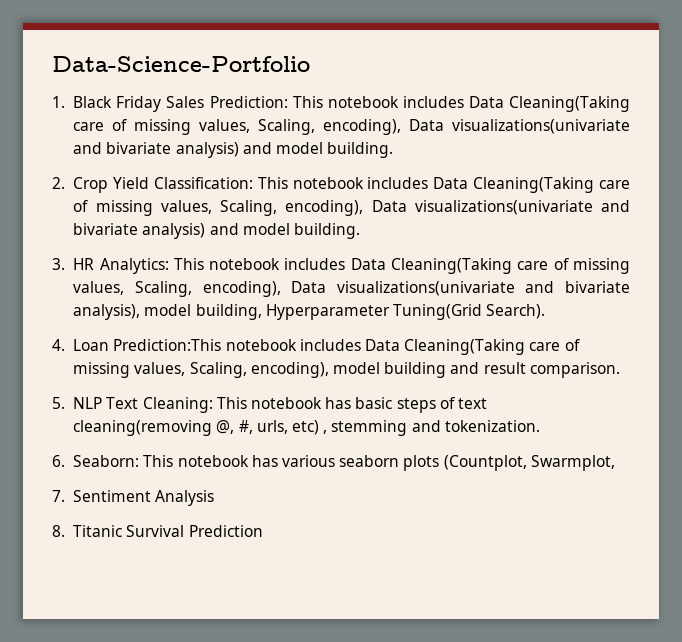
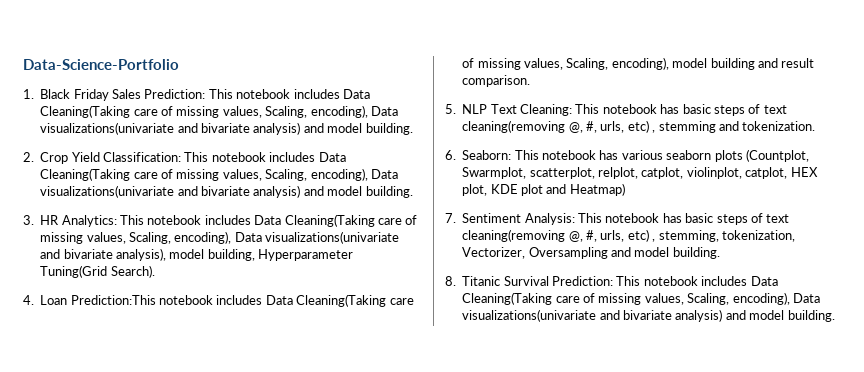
- 6. Seaborn: This notebook has various seaborn plots (Countplot, Swarmplot,
- 7. Sentiment Analysis
- 8. Titanic Survival Prediction
+ 6. Seaborn: This notebook has various seaborn plots (Countplot, Swarmplot, scatterplot, relplot, catplot, violinplot, catplot, HEX plot, KDE plot and Heatmap)
+ 7. Sentiment Analysis: This notebook has basic steps of text cleaning(removing @, #, urls, etc) , stemming, tokenization, Vectorizer, Oversampling and model building.
+ 8. Titanic Survival Prediction: This notebook includes Data Cleaning(Taking care of missing values, Scaling, encoding), Data visualizations(univariate and bivariate analysis) and model building.

